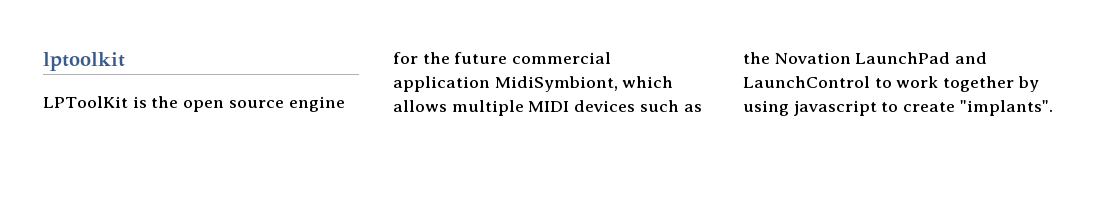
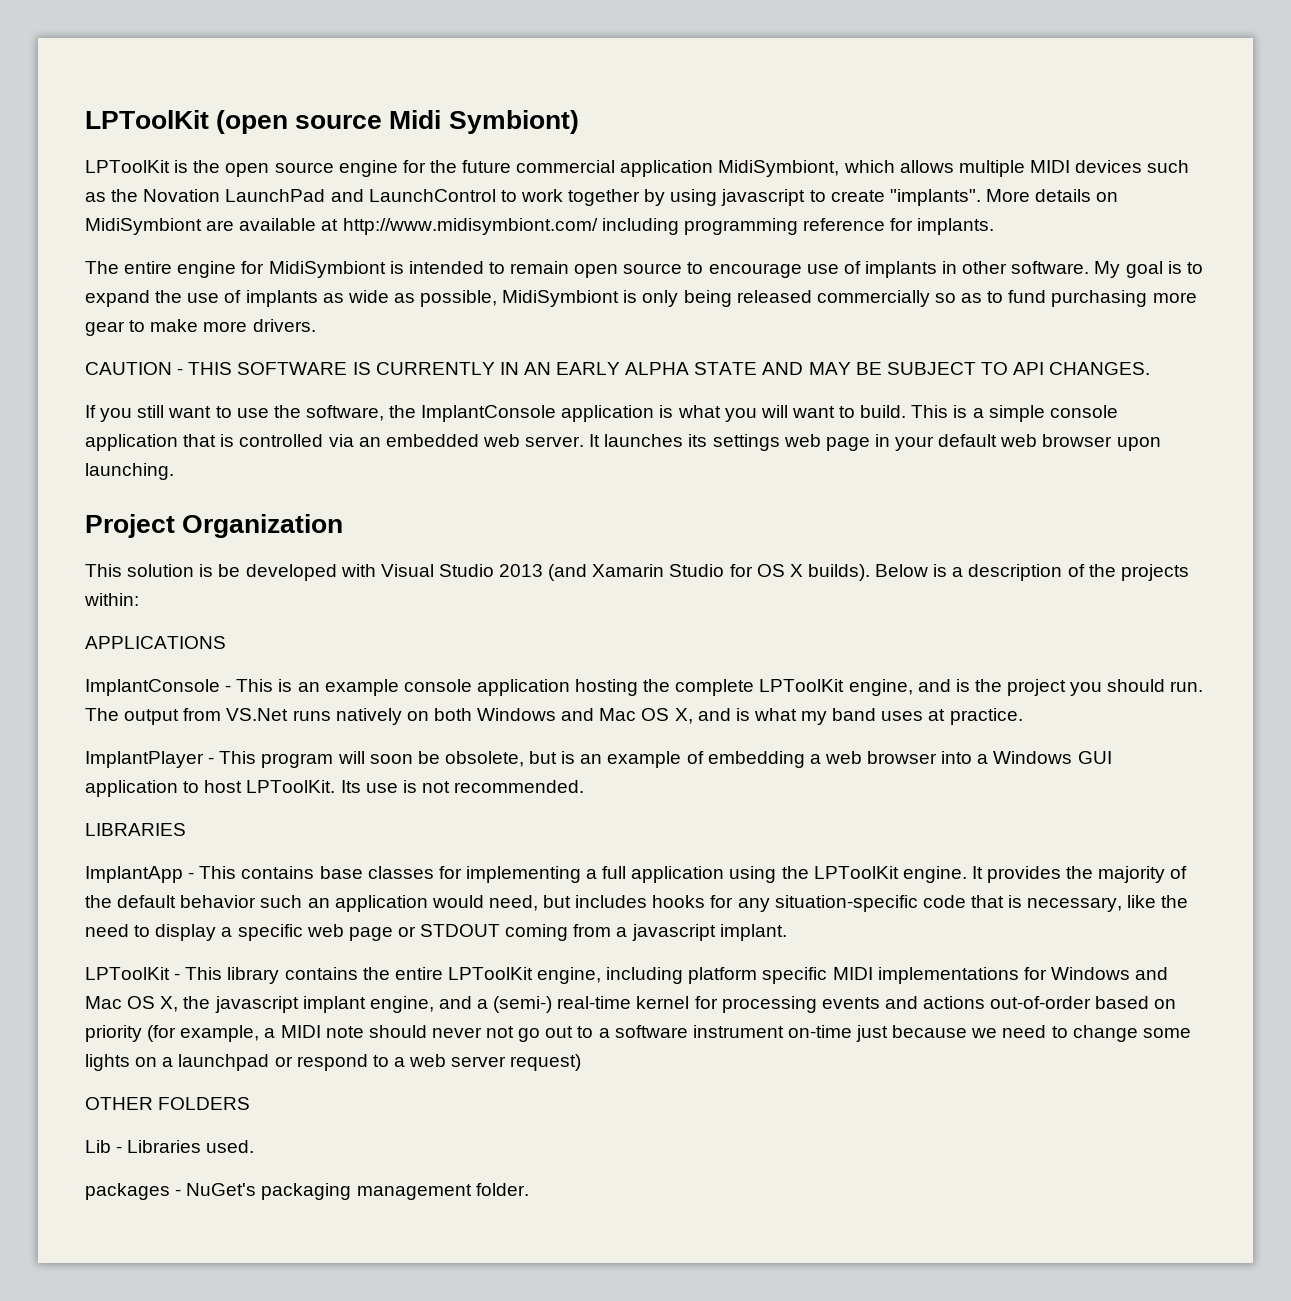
- lptoolkit
+ LPToolKit (open source Midi Symbiont)
+ More details on MidiSymbiont are available at http://www.midisymbiont.com/ including programming reference for implants.
+ The entire engine for MidiSymbiont is intended to remain open source to encourage use of implants in other software. My goal is to expand the use of implants as wide as possible, MidiSymbiont is only being released commercially so as to fund purchasing more gear to make more drivers.
+ CAUTION - THIS SOFTWARE IS CURRENTLY IN AN EARLY ALPHA STATE AND MAY BE SUBJECT TO API CHANGES.
+ If you still want to use the software, the ImplantConsole application is what you will want to build. This is a simple console application that is controlled via an embedded web server. It launches its settings web page in your default web browser upon launching.
+ Project Organization
+ This solution is be developed with Visual Studio 2013 (and Xamarin Studio for OS X builds). Below is a description of the projects within:
+ APPLICATIONS
+ ImplantConsole - This is an example console application hosting the complete LPToolKit engine, and is the project you should run. The output from VS.Net runs natively on both Windows and Mac OS X, and is what my band uses at practice.
+ ImplantPlayer - This program will soon be obsolete, but is an example of embedding a web browser into a Windows GUI application to host LPToolKit. Its use is not recommended.
+ LIBRARIES
+ ImplantApp - This contains base classes for implementing a full application using the LPToolKit engine. It provides the majority of the default behavior such an application would need, but includes hooks for any situation-specific code that is necessary, like the need to display a specific web page or STDOUT coming from a javascript implant.
+ LPToolKit - This library contains the entire LPToolKit engine, including platform specific MIDI implementations for Windows and Mac OS X, the javascript implant engine, and a (semi-) real-time kernel for processing events and actions out-of-order based on priority (for example, a MIDI note should never not go out to a software instrument on-time just because we need to change some lights on a launchpad or respond to a web server request)
+ OTHER FOLDERS
+ Lib - Libraries used.
+ packages - NuGet's packaging management folder.

